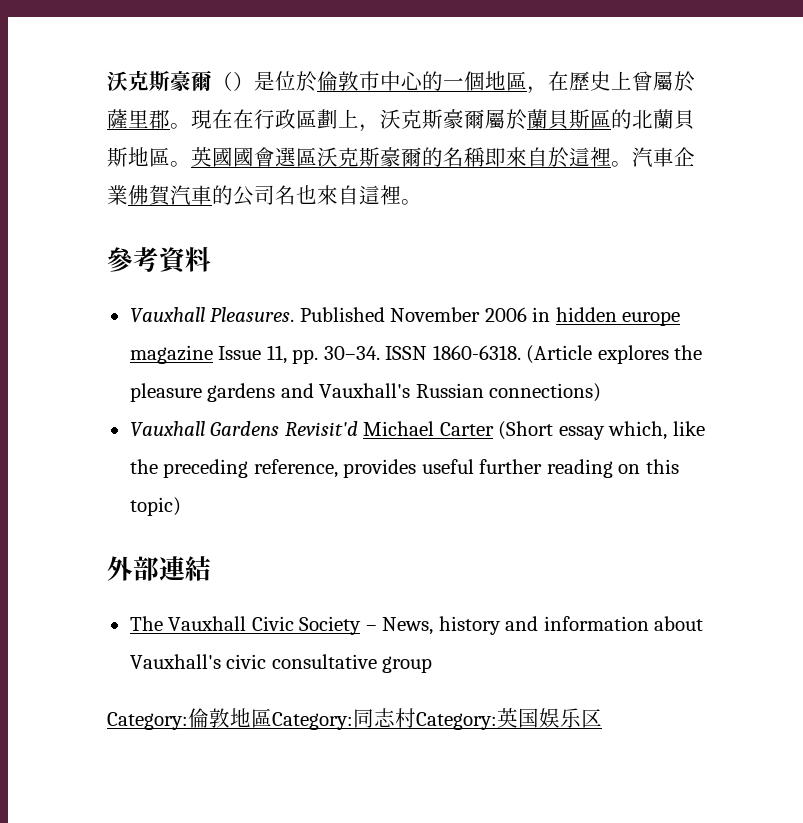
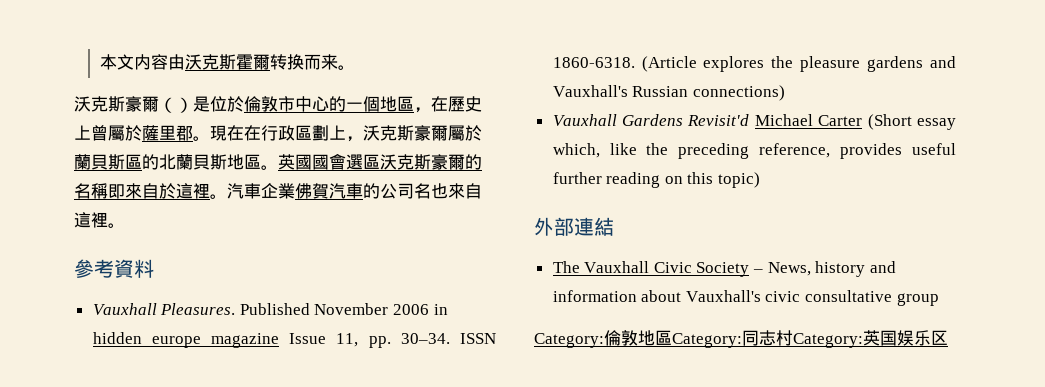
+ 本文内容由沃克斯霍爾转换而来。

